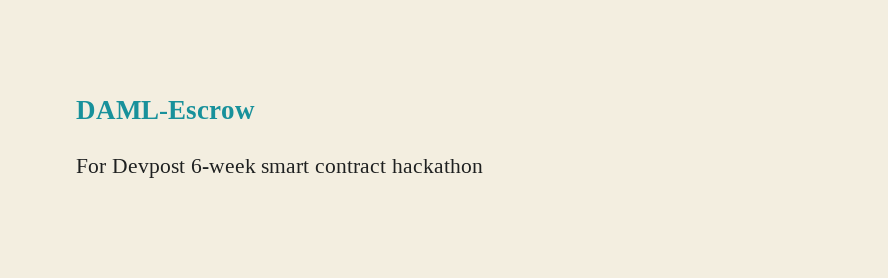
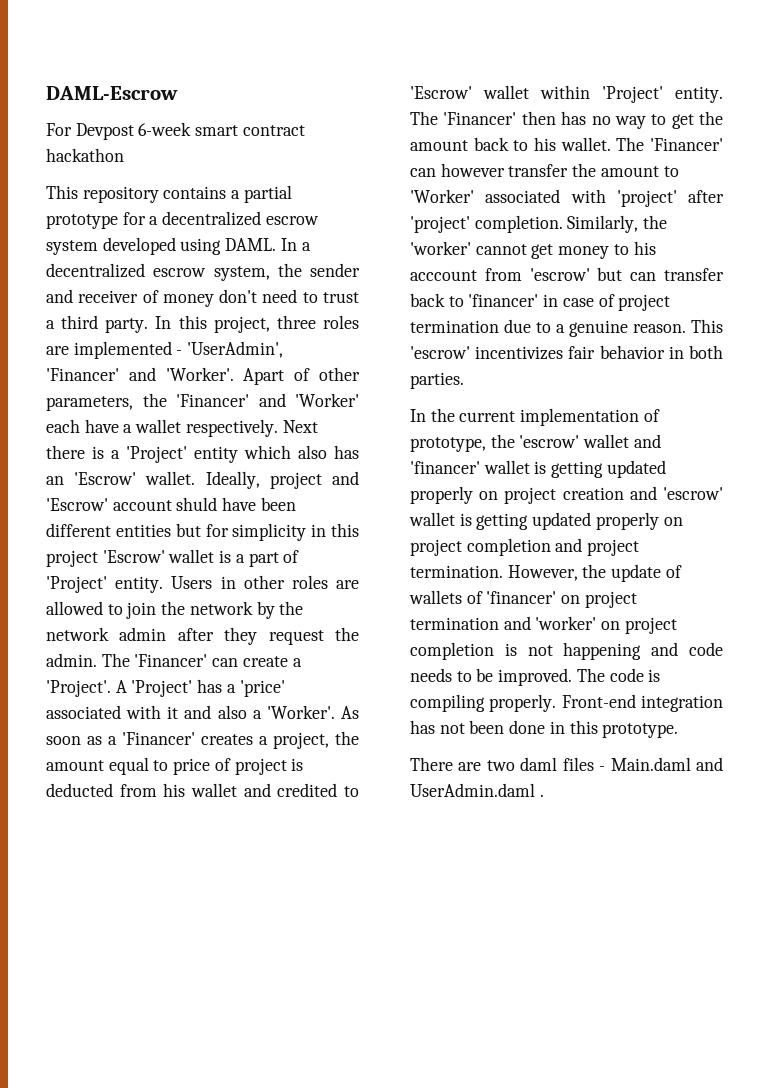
+ This repository contains a partial prototype for a decentralized escrow system developed using DAML. In a decentralized escrow system, the sender and receiver of money don't need to trust a third party. In this project, three roles are implemented - 'UserAdmin', 'Financer' and 'Worker'. Apart of other parameters, the 'Financer' and 'Worker' each have a wallet respectively. Next there is a 'Project' entity which also has an 'Escrow' wallet. Ideally, project and 'Escrow' account shuld have been different entities but for simplicity in this project 'Escrow' wallet is a part of 'Project' entity. Users in other roles are allowed to join the network by the network admin after they request the admin. The 'Financer' can create a 'Project'. A 'Project' has a 'price' associated with it and also a 'Worker'. As soon as a 'Financer' creates a project, the amount equal to price of project is deducted from his wallet and credited to 'Escrow' wallet within 'Project' entity. The 'Financer' then has no way to get the amount back to his wallet. The 'Financer' can however transfer the amount to 'Worker' associated with 'project' after 'project' completion. Similarly, the 'worker' cannot get money to his acccount from 'escrow' but can transfer back to 'financer' in case of project termination due to a genuine reason. This 'escrow' incentivizes fair behavior in both parties.
+ In the current implementation of prototype, the 'escrow' wallet and 'financer' wallet is getting updated properly on project creation and 'escrow' wallet is getting updated properly on project completion and project termination. However, the update of wallets of 'financer' on project termination and 'worker' on project completion is not happening and code needs to be improved. The code is compiling properly. Front-end integration has not been done in this prototype.
+ There are two daml files - Main.daml and UserAdmin.daml .

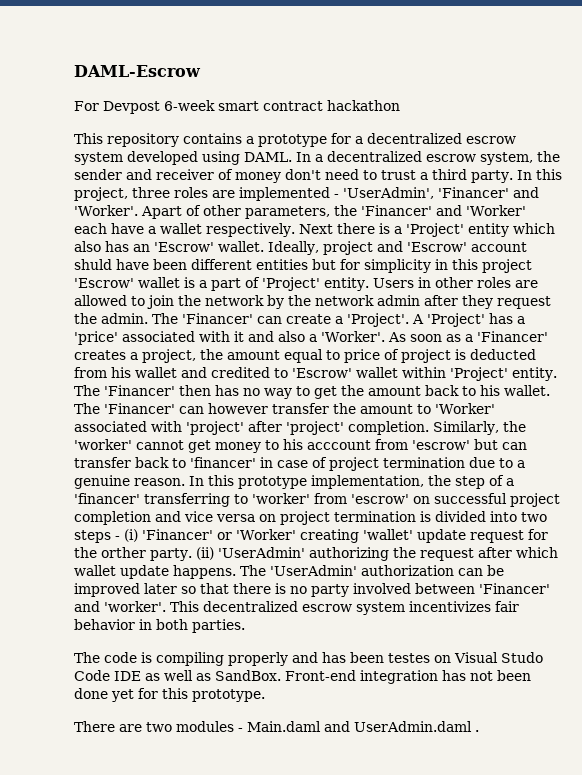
- This repository contains a partial prototype for a decentralized escrow system developed using DAML.
+ This repository contains a prototype for a decentralized escrow system developed using DAML.
- This 'escrow' incentivizes fair behavior in both parties.
+ In this prototype implementation, the step of a 'financer' transferring to 'worker' from 'escrow' on successful project completion and vice versa on project termination is divided into two steps - (i) 'Financer' or 'Worker' creating 'wallet' update request for the orther party. (ii) 'UserAdmin' authorizing the request after which wallet update happens. The 'UserAdmin' authorization can be improved later so that there is no party involved between 'Financer' and 'worker'. This decentralized escrow system incentivizes fair behavior in both parties.
- In the current implementation of prototype, the 'escrow' wallet and 'financer' wallet is getting updated properly on project creation and 'escrow' wallet is getting updated properly on project completion and project termination. However, the update of wallets of 'financer' on project termination and 'worker' on project completion is not happening and code needs to be improved. The code is compiling properly.
+ The code is compiling properly and has been testes on Visual Studo Code IDE as well as SandBox.
- Front-end integration has not been done in this prototype.
+ Front-end integration has not been done yet for this prototype.
- There are two daml files - Main.daml and UserAdmin.daml .
+ There are two modules - Main.daml and UserAdmin.daml .

